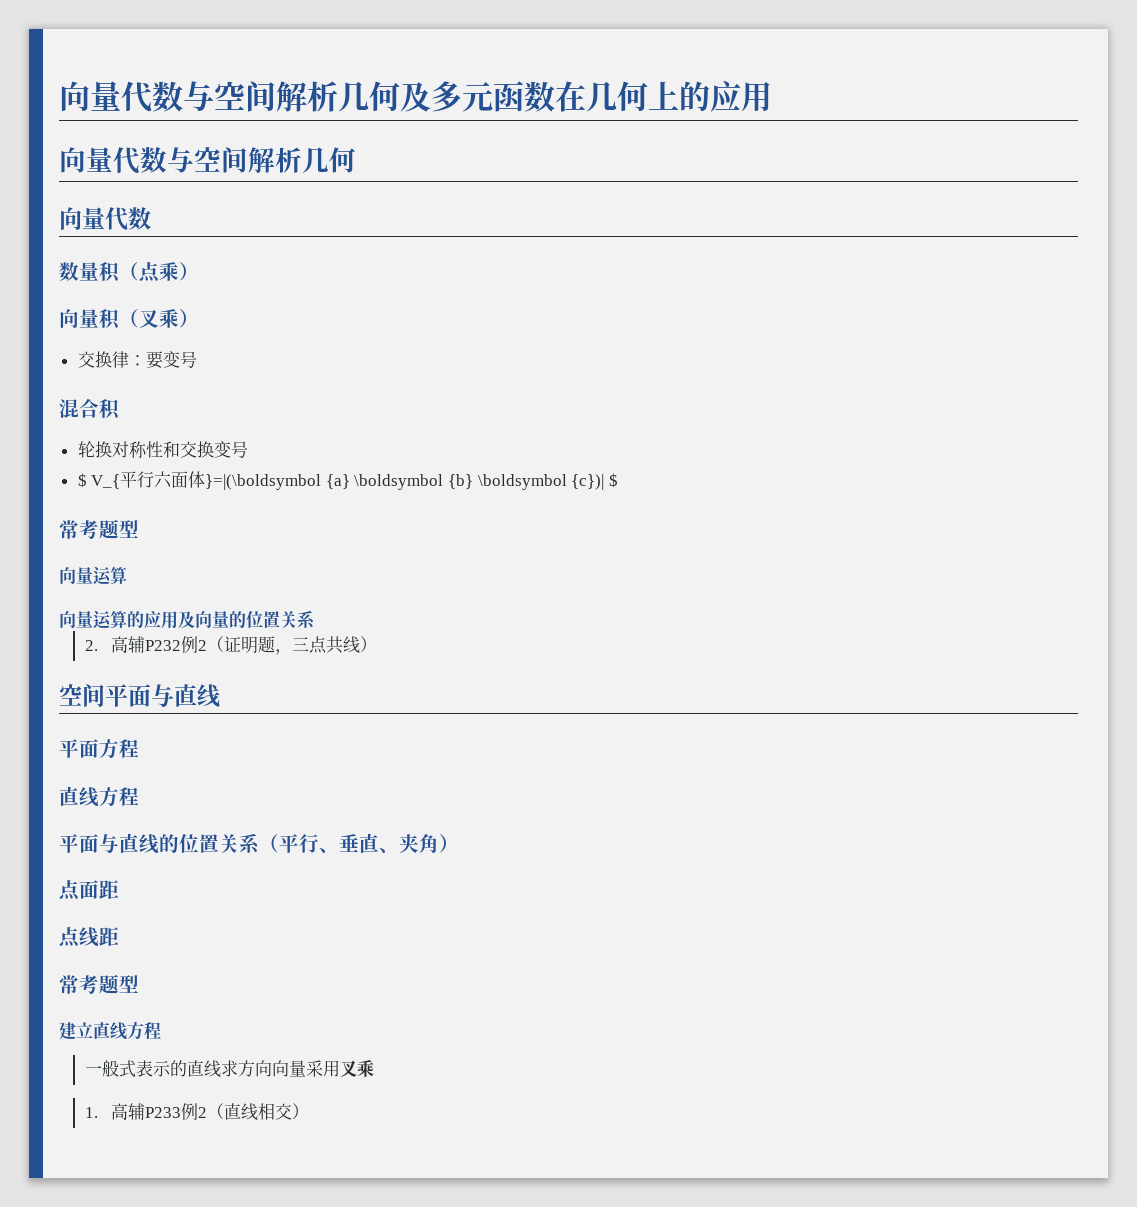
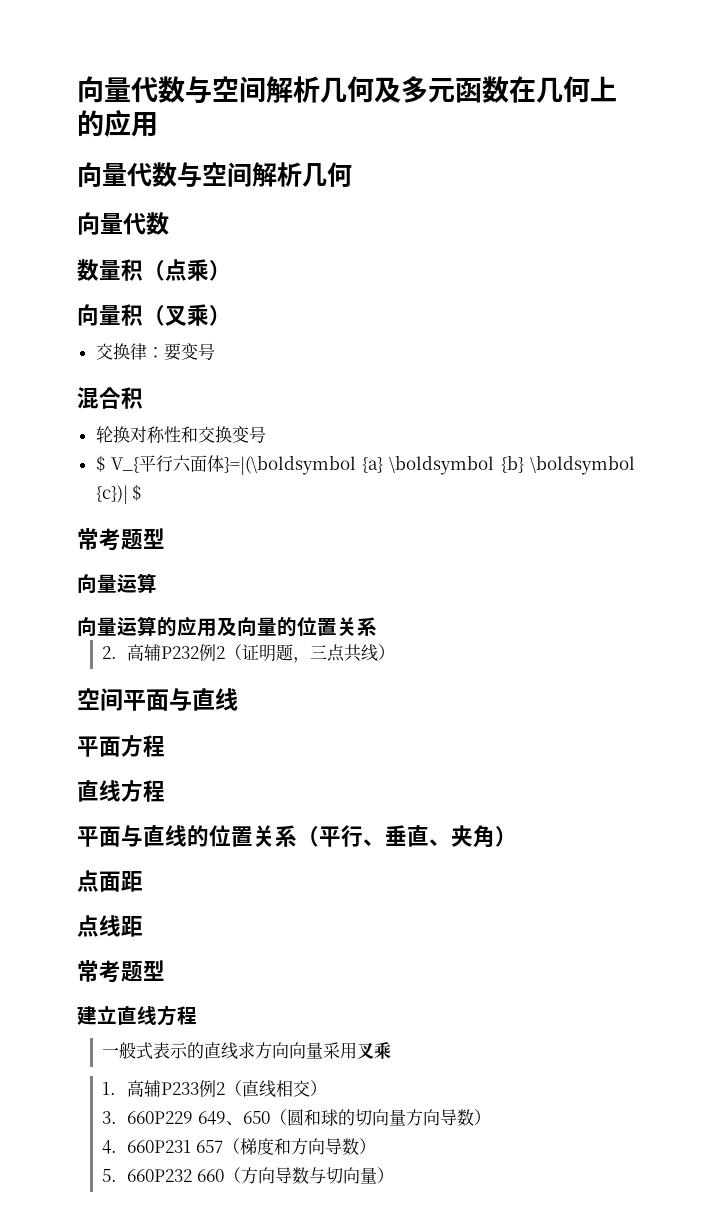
+ 3. 660P229 649、650（圆和球的切向量方向导数）
+ 4. 660P231 657（梯度和方向导数）
+ 5. 660P232 660（方向导数与切向量）

